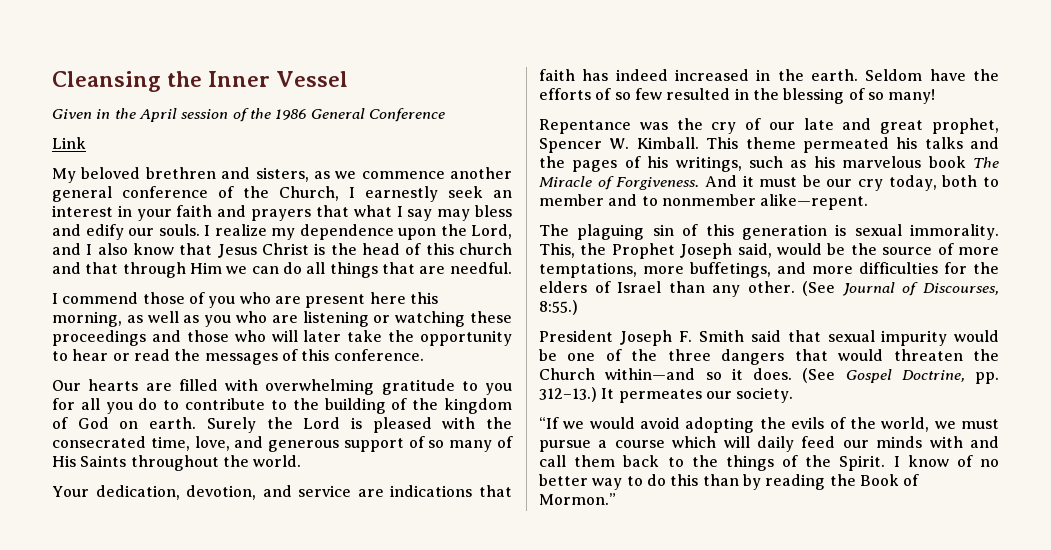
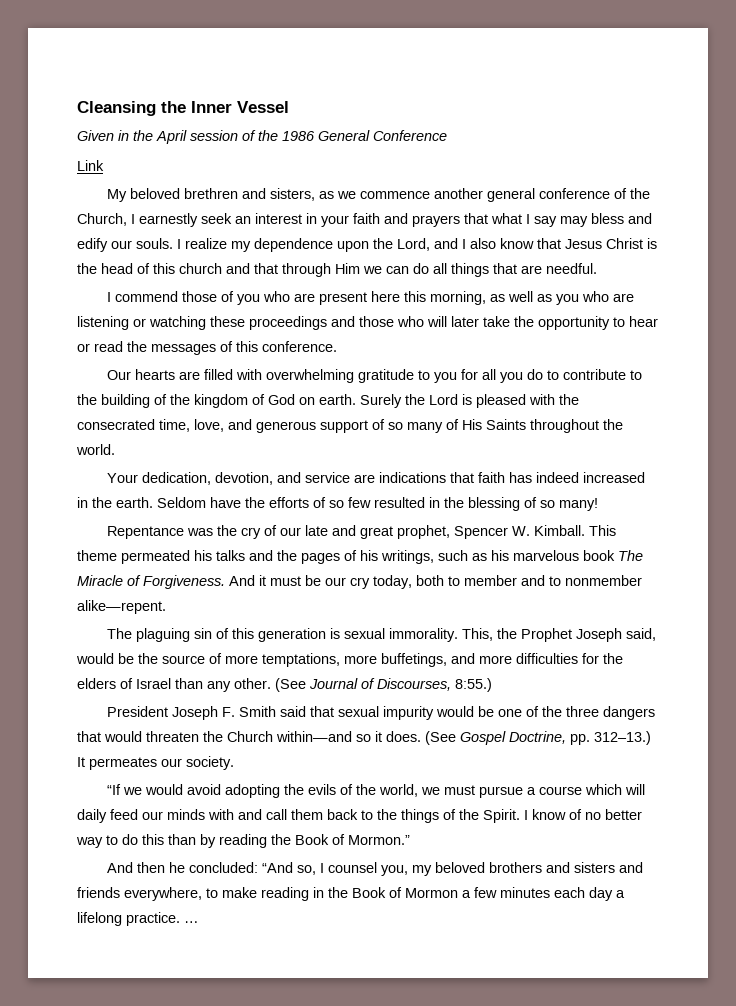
+ And then he concluded: “And so, I counsel you, my beloved brothers and sisters and friends everywhere, to make reading in the Book of Mormon a few minutes each day a lifelong practice. …

